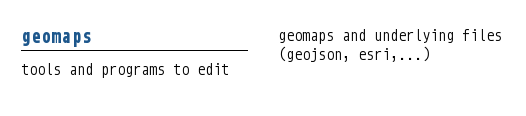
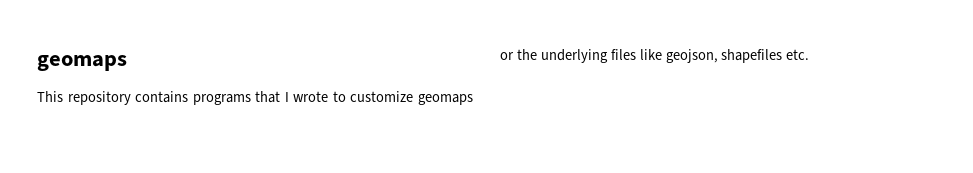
- tools and programs to edit geomaps and underlying files (geojson, esri,...)
+ This repository contains programs that I wrote to customize geomaps or the underlying files like geojson, shapefiles etc.

